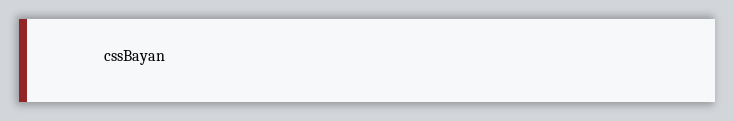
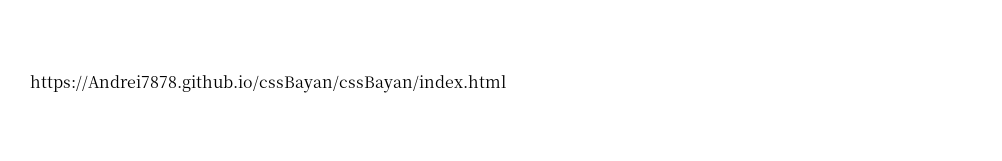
- cssBayan
+ https://Andrei7878.github.io/cssBayan/cssBayan/index.html

